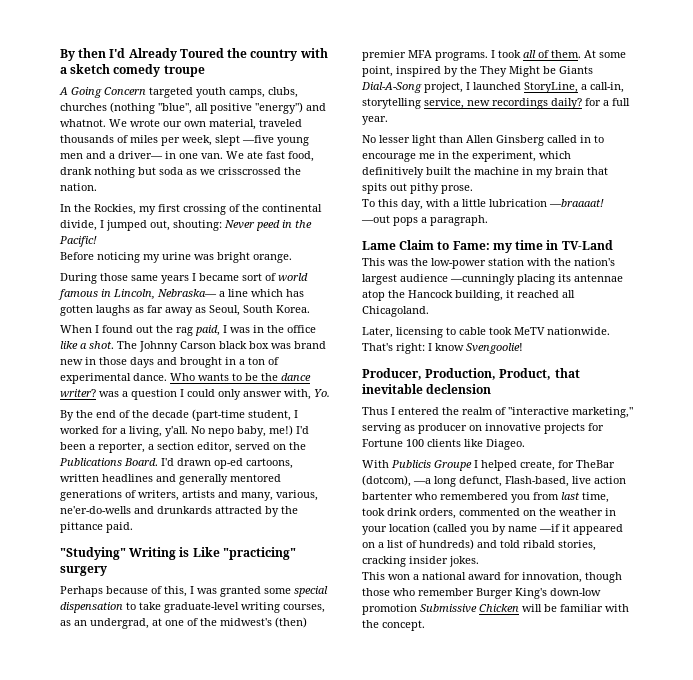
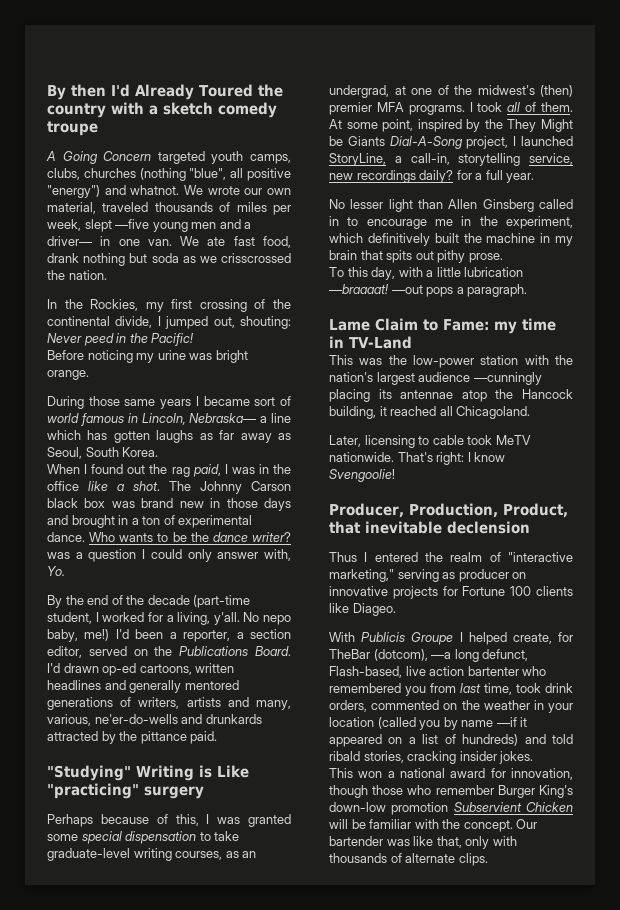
- This won a national award for innovation, though those who remember Burger King's down-low promotion Submissive Chicken will be familiar with the concept.
+ This won a national award for innovation, though those who remember Burger King's down-low promotion Subservient Chicken will be familiar with the concept.
+ Our bartender was like that, only with thousands of alternate clips.

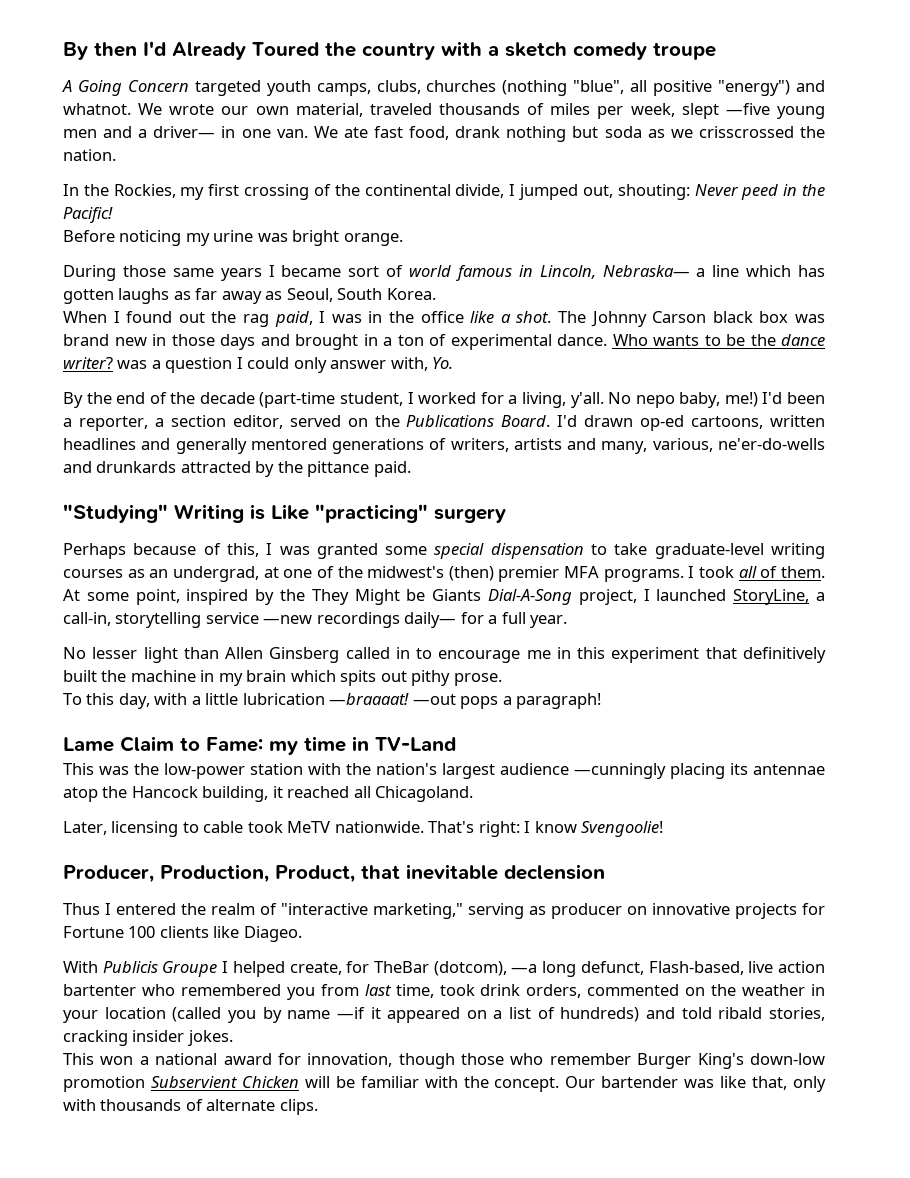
- Perhaps because of this, I was granted some special dispensation to take graduate-level writing courses, as an undergrad, at one of the midwest's (then) premier MFA programs.
+ Perhaps because of this, I was granted some special dispensation to take graduate-level writing courses as an undergrad, at one of the midwest's (then) premier MFA programs.
- At some point, inspired by the They Might be Giants Dial-A-Song project, I launched StoryLine, a call-in, storytelling service, new recordings daily? for a full year.
+ At some point, inspired by the They Might be Giants Dial-A-Song project, I launched StoryLine, a call-in, storytelling service —new recordings daily— for a full year.
- No lesser light than Allen Ginsberg called in to encourage me in the experiment, which definitively built the machine in my brain that spits out pithy prose.
+ No lesser light than Allen Ginsberg called in to encourage me in this experiment that definitively built the machine in my brain which spits out pithy prose.
- —out pops a paragraph.
+ —out pops a paragraph!

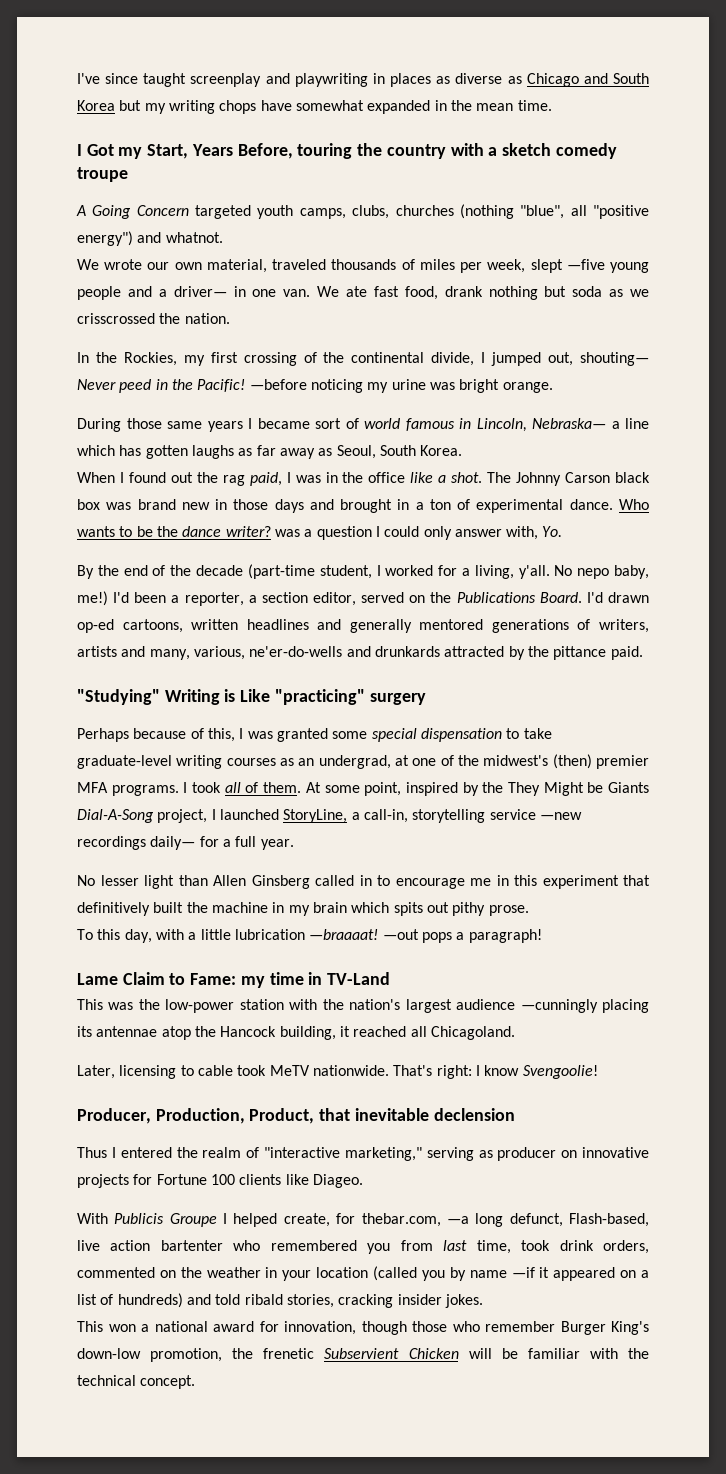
- By then I'd Already Toured the country with a sketch comedy troupe
+ I've since taught screenplay and playwriting in places as diverse as Chicago and South Korea but my writing chops have somewhat expanded in the mean time.
+ I Got my Start, Years Before, touring the country with a sketch comedy troupe
- A Going Concern targeted youth camps, clubs, churches (nothing "blue", all positive "energy") and whatnot. We wrote our own material, traveled thousands of miles per week, slept —five young men and a driver— in one van.
+ A Going Concern targeted youth camps, clubs, churches (nothing "blue", all "positive energy") and whatnot.
+ We wrote our own material, traveled thousands of miles per week, slept —five young people and a driver— in one van.
- In the Rockies, my first crossing of the continental divide, I jumped out, shouting: Never peed in the Pacific!
- Before noticing my urine was bright orange.
+ In the Rockies, my first crossing of the continental divide, I jumped out, shouting— Never peed in the Pacific! —before noticing my urine was bright orange.
- With Publicis Groupe I helped create, for TheBar (dotcom), —a long defunct, Flash-based, live action bartenter who remembered you from last time, took drink orders, commented on the weather in your location (called you by name —if it appeared on a list of hundreds) and told ribald stories, cracking insider jokes.
+ With Publicis Groupe I helped create, for thebar.com, —a long defunct, Flash-based, live action bartenter who remembered you from last time, took drink orders, commented on the weather in your location (called you by name —if it appeared on a list of hundreds) and told ribald stories, cracking insider jokes.
- This won a national award for innovation, though those who remember Burger King's down-low promotion Subservient Chicken will be familiar with the concept. Our bartender was like that, only with thousands of alternate clips.
+ This won a national award for innovation, though those who remember Burger King's down-low promotion, the frenetic Subservient Chicken will be familiar with the technical concept.

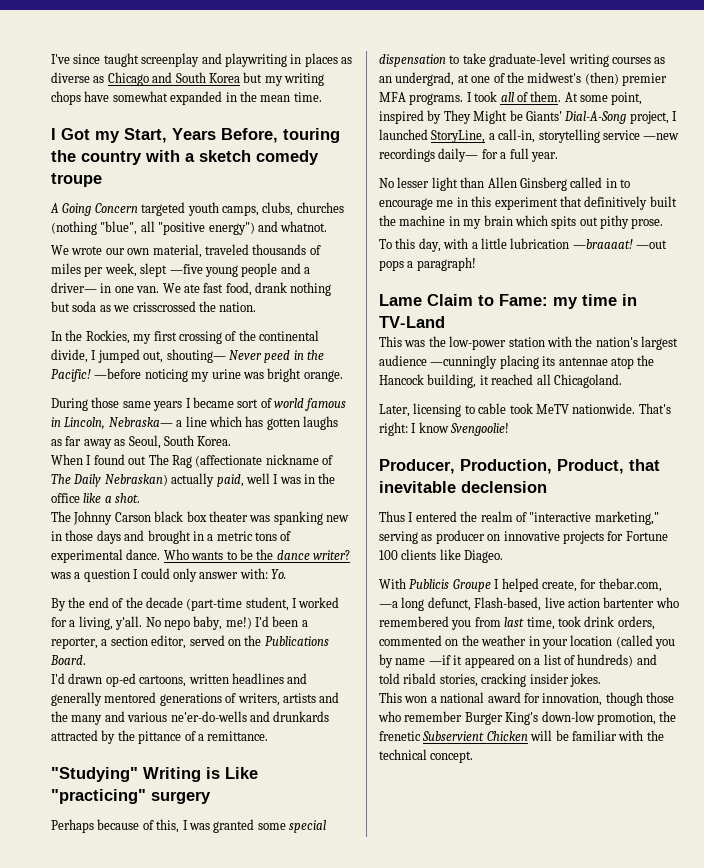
- When I found out the rag paid, I was in the office like a shot. The Johnny Carson black box was brand new in those days and brought in a ton of experimental dance.
+ When I found out The Rag (affectionate nickname of The Daily Nebraskan) actually paid, well I was in the office like a shot.
+ The Johnny Carson black box theater was spanking new in those days and brought in a metric tons of experimental dance.
- Who wants to be the dance writer? was a question I could only answer with, Yo.
+ Who wants to be the dance writer? was a question I could only answer with: Yo.
- I'd been a reporter, a section editor, served on the Publications Board. I'd drawn op-ed cartoons, written headlines and generally mentored generations of writers, artists and many, various, ne'er-do-wells and drunkards attracted by the pittance paid.
+ I'd been a reporter, a section editor, served on the Publications Board.
+ I'd drawn op-ed cartoons, written headlines and generally mentored generations of writers, artists and the many and various ne'er-do-wells and drunkards attracted by the pittance of a remittance.
- At some point, inspired by the They Might be Giants Dial-A-Song project, I launched StoryLine, a call-in, storytelling service —new recordings daily— for a full year.
+ At some point, inspired by They Might be Giants' Dial-A-Song project, I launched StoryLine, a call-in, storytelling service —new recordings daily— for a full year.

